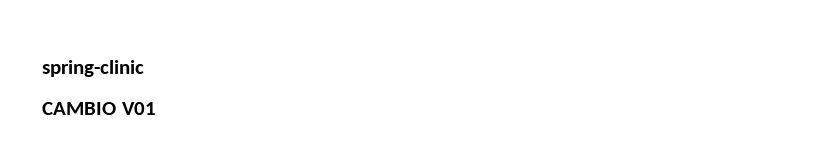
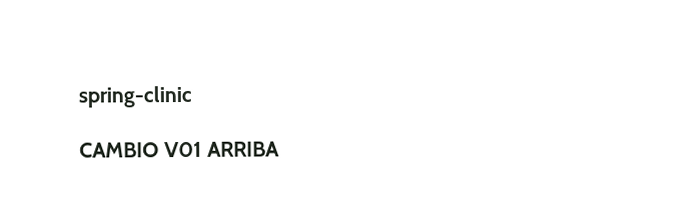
- CAMBIO V01
+ CAMBIO V01 ARRIBA

